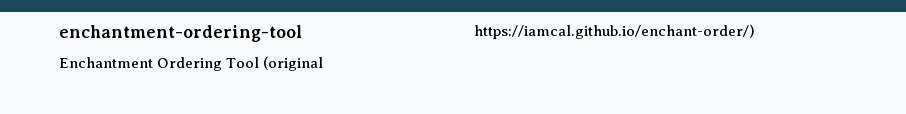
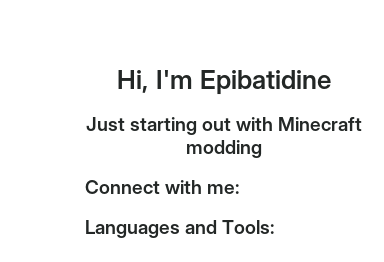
- enchantment-ordering-tool
- Enchantment Ordering Tool (original https://iamcal.github.io/enchant-order/)
+ Hi, I'm Epibatidine
+ Just starting out with Minecraft modding
+ Connect with me:
+ Languages and Tools:

